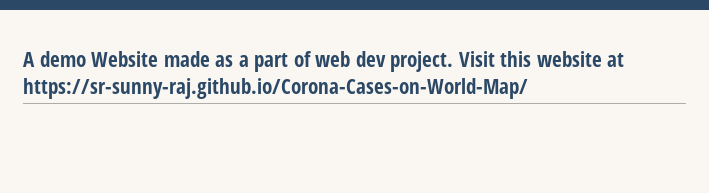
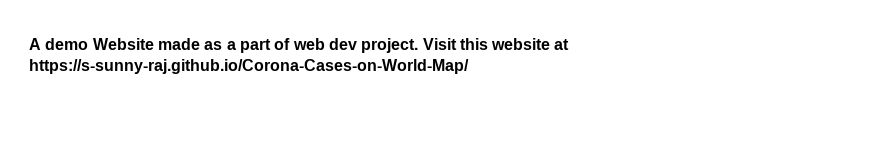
- Visit this website at https://sr-sunny-raj.github.io/Corona-Cases-on-World-Map/
+ Visit this website at https://s-sunny-raj.github.io/Corona-Cases-on-World-Map/

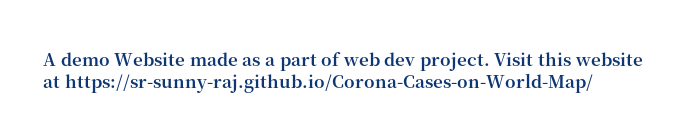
- Visit this website at https://s-sunny-raj.github.io/Corona-Cases-on-World-Map/
+ Visit this website at https://sr-sunny-raj.github.io/Corona-Cases-on-World-Map/

